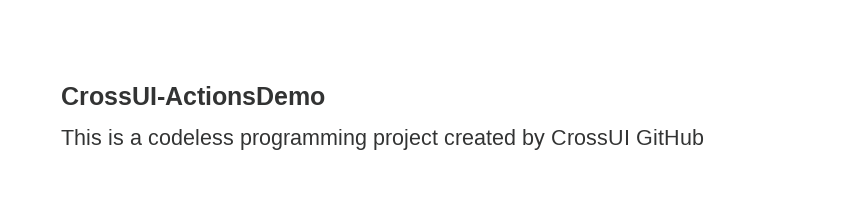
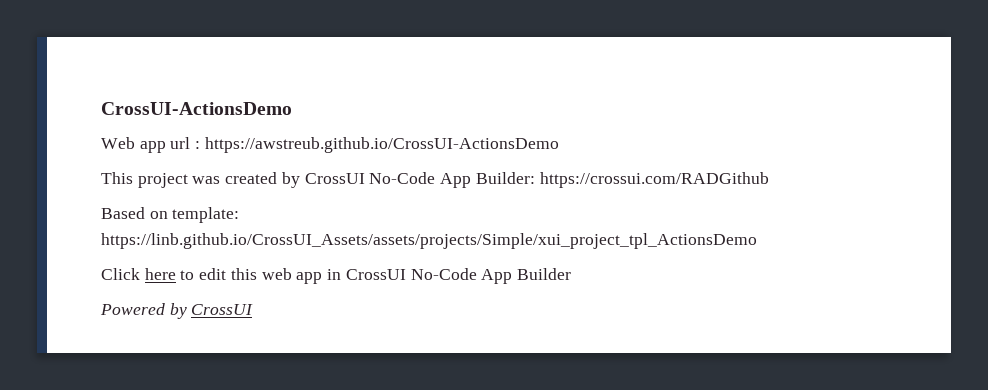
- This is a codeless programming project created by CrossUI GitHub
+ Web app url : https://awstreub.github.io/CrossUI-ActionsDemo
+ This project was created by CrossUI No-Code App Builder: https://crossui.com/RADGithub
+ Based on template: https://linb.github.io/CrossUI_Assets/assets/projects/Simple/xui_project_tpl_ActionsDemo
+ Click here to edit this web app in CrossUI No-Code App Builder
+ Powered by CrossUI

